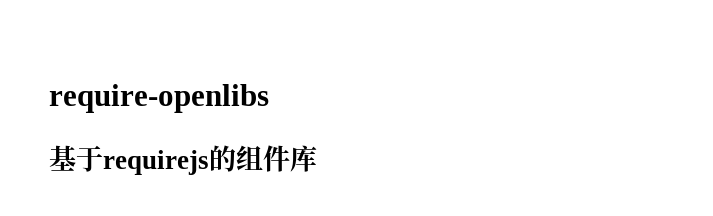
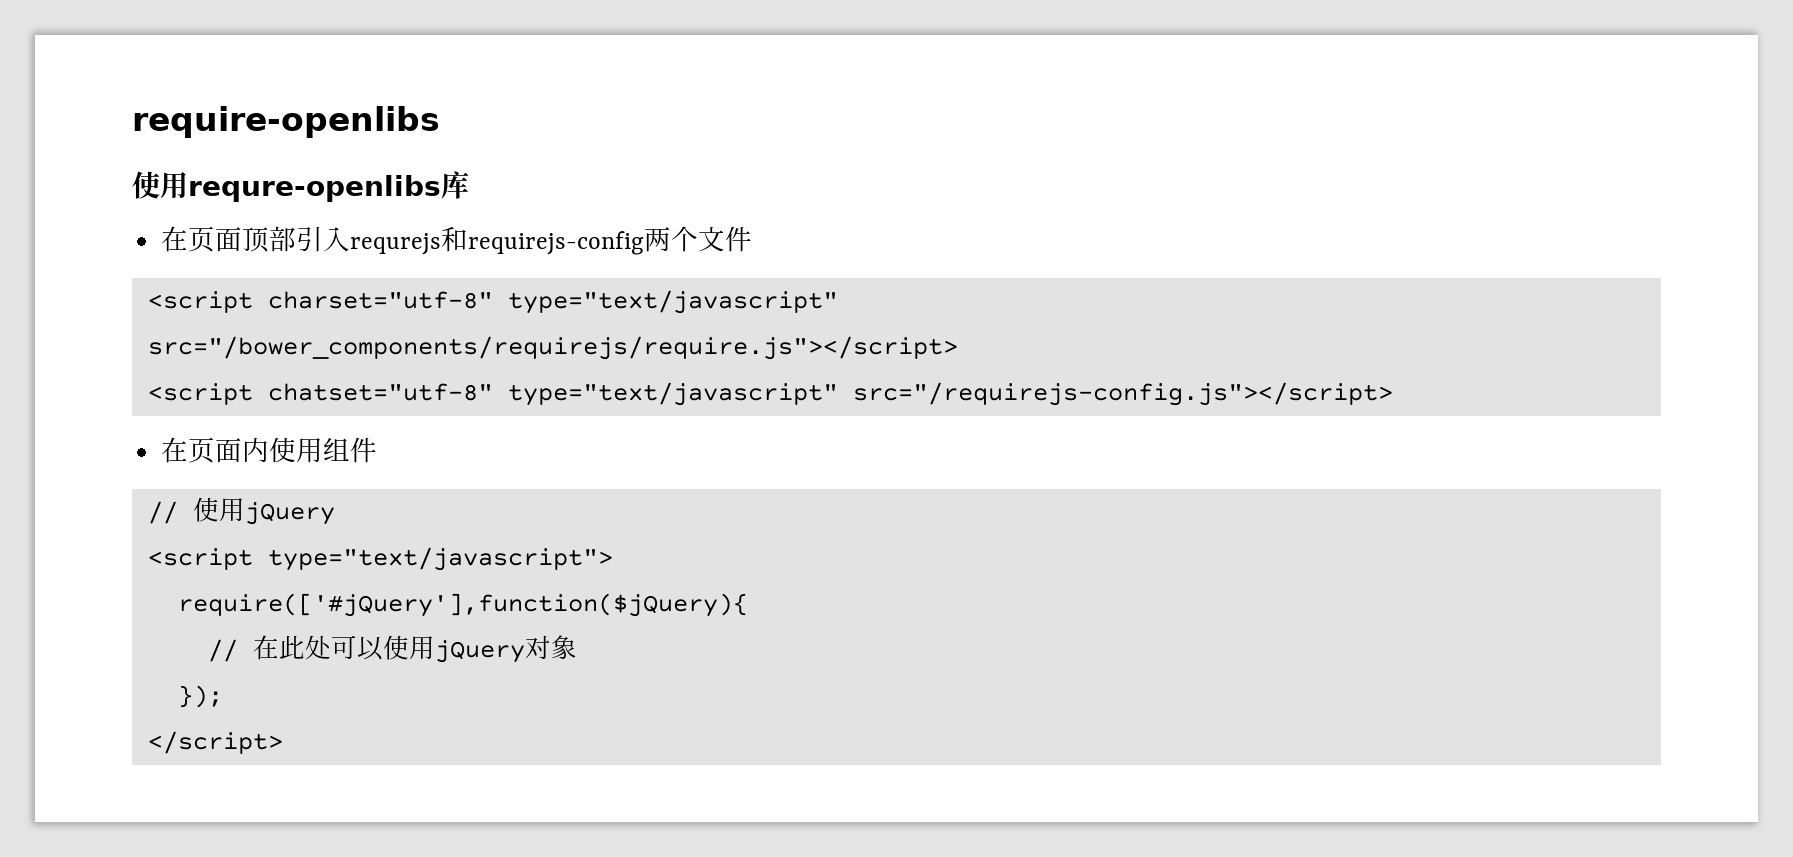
- 基于requirejs的组件库
+ 使用requre-openlibs库
+ 在页面顶部引入requrejs和requirejs-config两个文件
+ <script charset="utf-8" type="text/javascript" src="/bower_components/requirejs/require.js"></script>
+ <script chatset="utf-8" type="text/javascript" src="/requirejs-config.js"></script>
+ 在页面内使用组件
+ // 使用jQuery
+ <script type="text/javascript">
+ require(['#jQuery'],function($jQuery){
+ // 在此处可以使用jQuery对象
+ });
+ </script>

